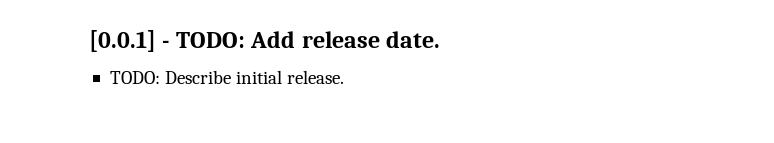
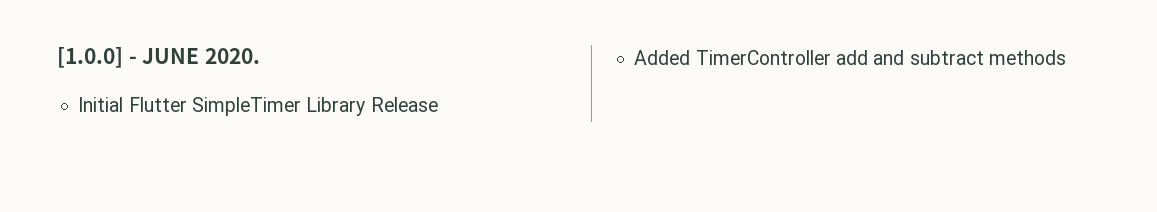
- [0.0.1] - TODO: Add release date.
- TODO: Describe initial release.
+ [1.0.0] - JUNE 2020.
+ Initial Flutter SimpleTimer Library Release
+ Added TimerController add and subtract methods

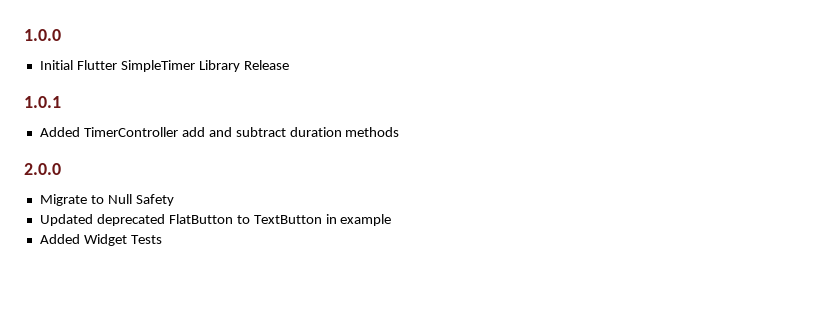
- [1.0.0] - JUNE 2020.
+ 1.0.0
+ 1.0.1
- Added TimerController add and subtract methods
+ Added TimerController add and subtract duration methods
+ 2.0.0
+ Migrate to Null Safety
+ Updated deprecated FlatButton to TextButton in example
+ Added Widget Tests

